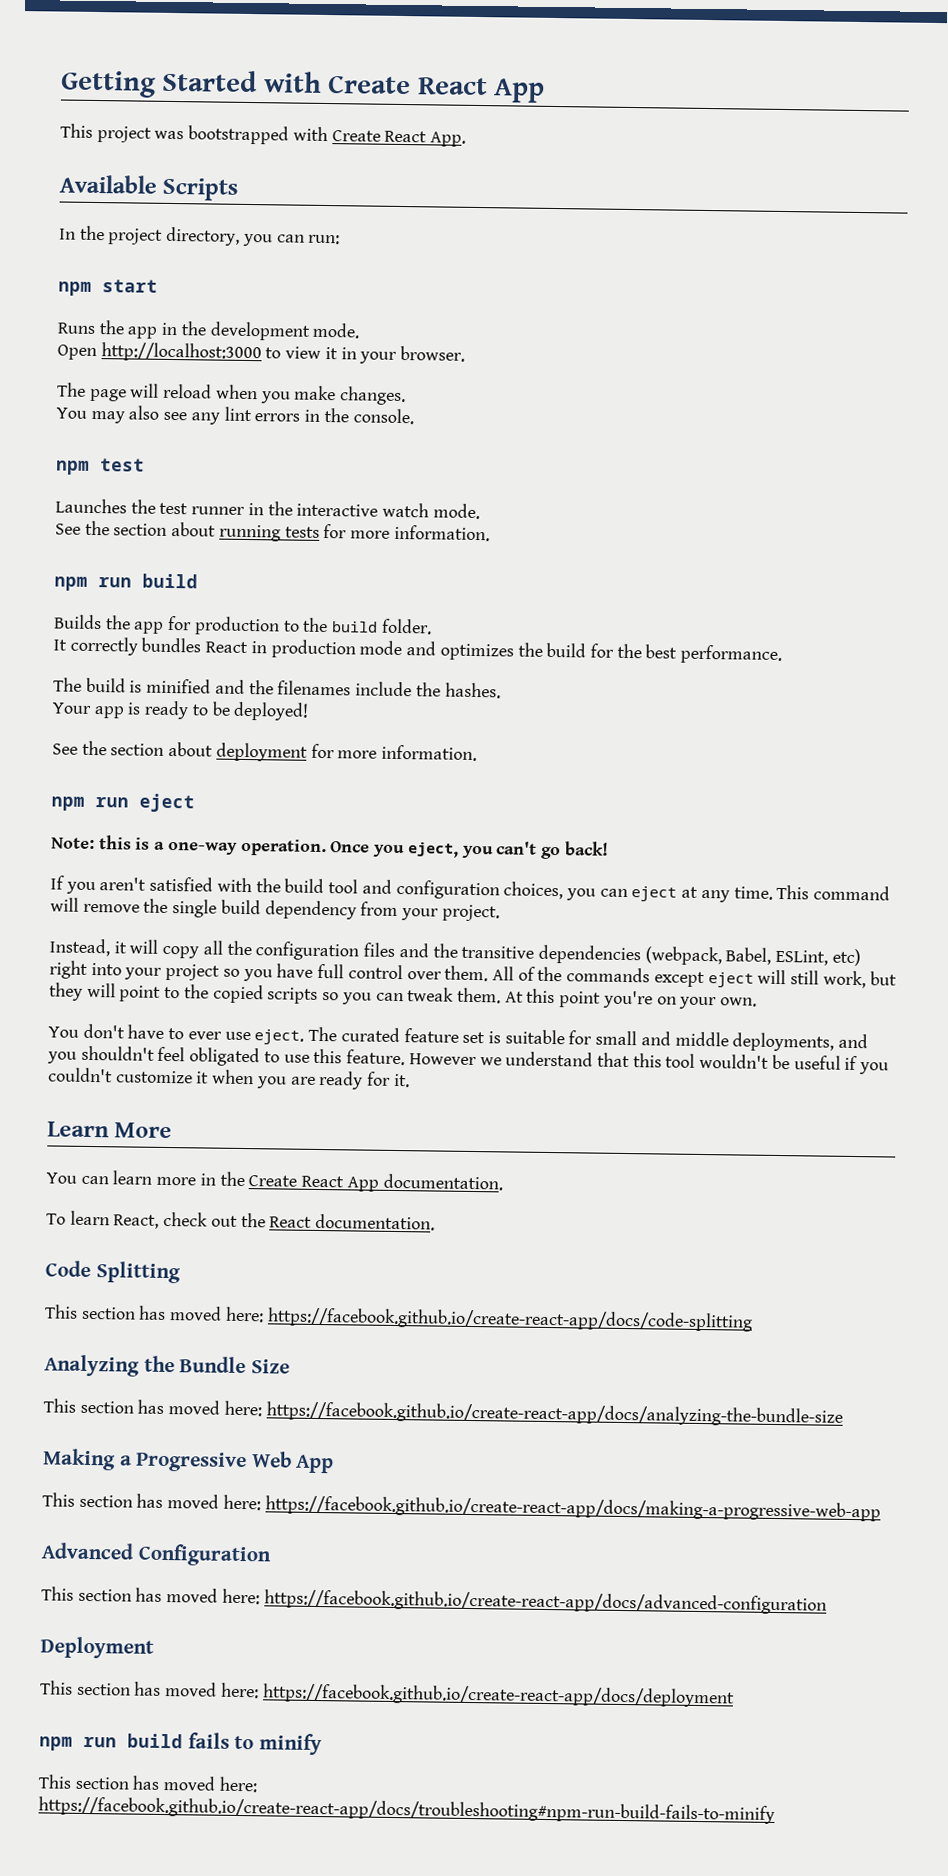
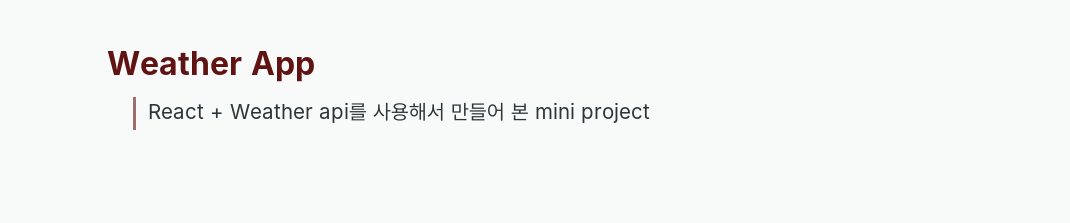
- Getting Started with Create React App
- This project was bootstrapped with Create React App.
- Available Scripts
- In the project directory, you can run:
- npm start
- Runs the app in the development mode.
- Open http://localhost:3000 to view it in your browser.
- The page will reload when you make changes.
- You may also see any lint errors in the console.
- npm test
- Launches the test runner in the interactive watch mode.
- See the section about running tests for more information.
- npm run build
- Builds the app for production to the build folder.
- It correctly bundles React in production mode and optimizes the build for the best performance.
- The build is minified and the filenames include the hashes.
- Your app is ready to be deployed!
- See the section about deployment for more information.
- npm run eject
- Note: this is a one-way operation. Once you eject, you can't go back!
- If you aren't satisfied with the build tool and configuration choices, you can eject at any time. This command will remove the single build dependency from your project.
- Instead, it will copy all the configuration files and the transitive dependencies (webpack, Babel, ESLint, etc) right into your project so you have full control over them. All of the commands except eject will still work, but they will point to the copied scripts so you can tweak them. At this point you're on your own.
- You don't have to ever use eject. The curated feature set is suitable for small and middle deployments, and you shouldn't feel obligated to use this feature. However we understand that this tool wouldn't be useful if you couldn't customize it when you are ready for it.
- Learn More
- You can learn more in the Create React App documentation.
- To learn React, check out the React documentation.
- Code Splitting
- This section has moved here: https://facebook.github.io/create-react-app/docs/code-splitting
- Analyzing the Bundle Size
- This section has moved here: https://facebook.github.io/create-react-app/docs/analyzing-the-bundle-size
- Making a Progressive Web App
- This section has moved here: https://facebook.github.io/create-react-app/docs/making-a-progressive-web-app
- Advanced Configuration
- This section has moved here: https://facebook.github.io/create-react-app/docs/advanced-configuration
- Deployment
- This section has moved here: https://facebook.github.io/create-react-app/docs/deployment
- npm run build fails to minify
- This section has moved here: https://facebook.github.io/create-react-app/docs/troubleshooting#npm-run-build-fails-to-minify
+ Weather App
+ React + Weather api를 사용해서 만들어 본 mini project

